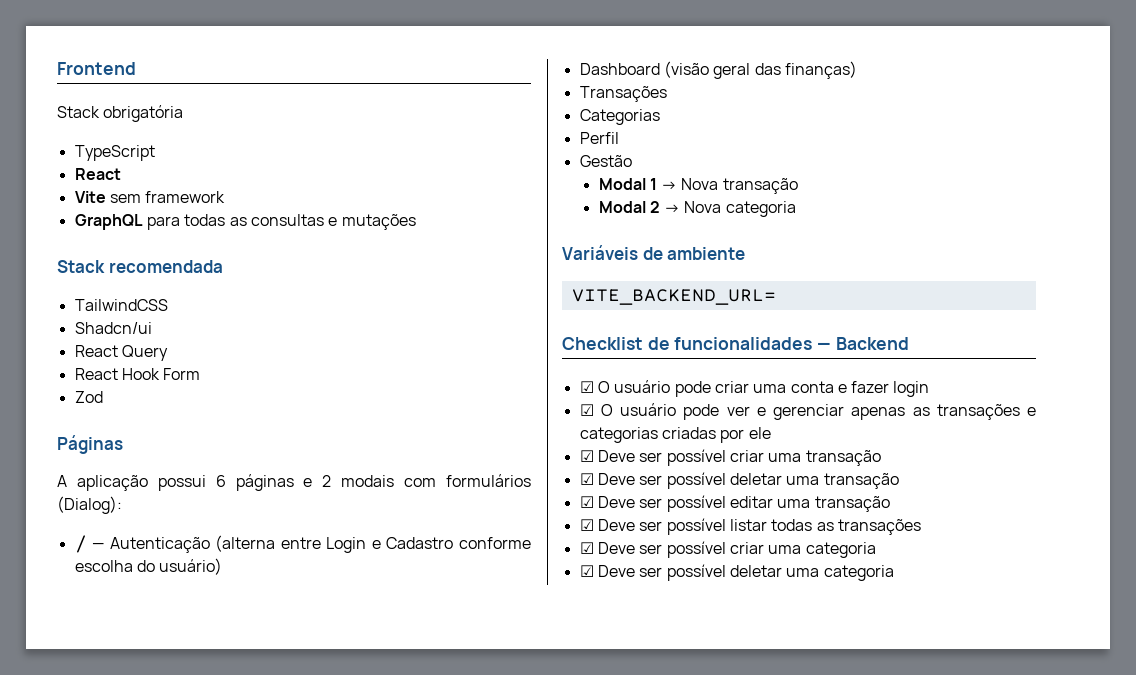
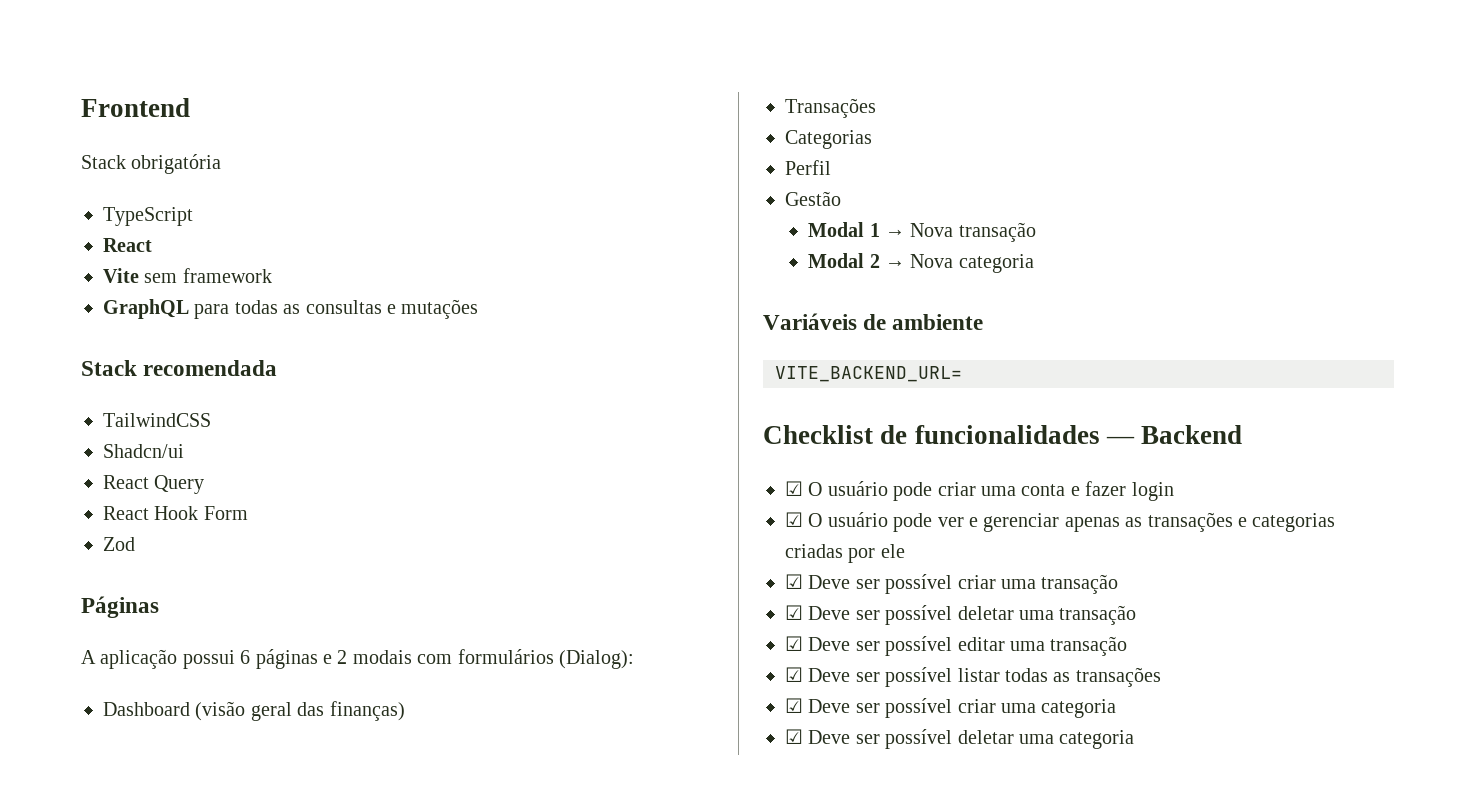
- / — Autenticação (alterna entre Login e Cadastro conforme escolha do usuário)

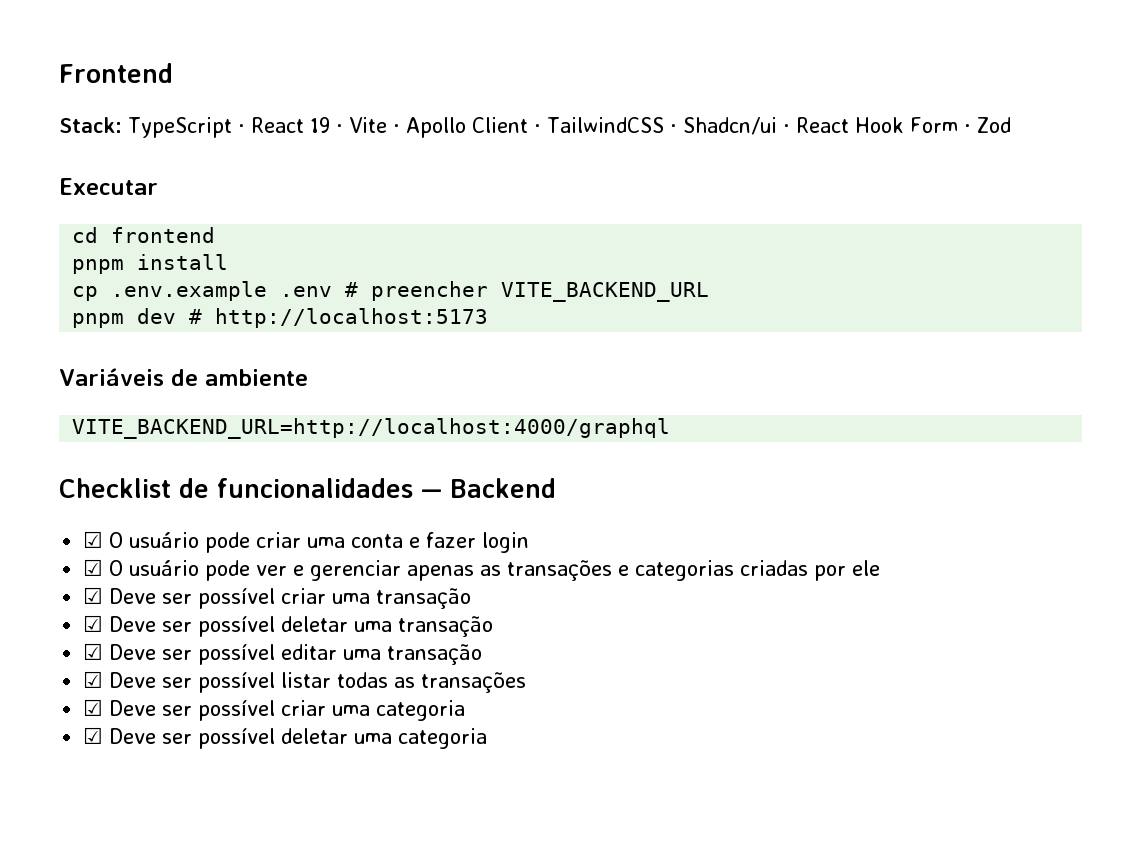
- Stack obrigatória
- TypeScript
- React
- Vite sem framework
- GraphQL para todas as consultas e mutações
- Stack recomendada
- TailwindCSS
- Shadcn/ui
- React Query
- React Hook Form
- Zod
+ Stack: TypeScript · React 19 · Vite · Apollo Client · TailwindCSS · Shadcn/ui · React Hook Form · Zod
- Páginas
- A aplicação possui 6 páginas e 2 modais com formulários (Dialog):
- Dashboard (visão geral das finanças)
- Transações
- Categorias
- Perfil
- Gestão
- Modal 1 → Nova transação
- Modal 2 → Nova categoria
+ Executar
+ cd frontend
+ pnpm install
+ cp .env.example .env # preencher VITE_BACKEND_URL
+ pnpm dev # http://localhost:5173
- VITE_BACKEND_URL=
+ VITE_BACKEND_URL=http://localhost:4000/graphql

